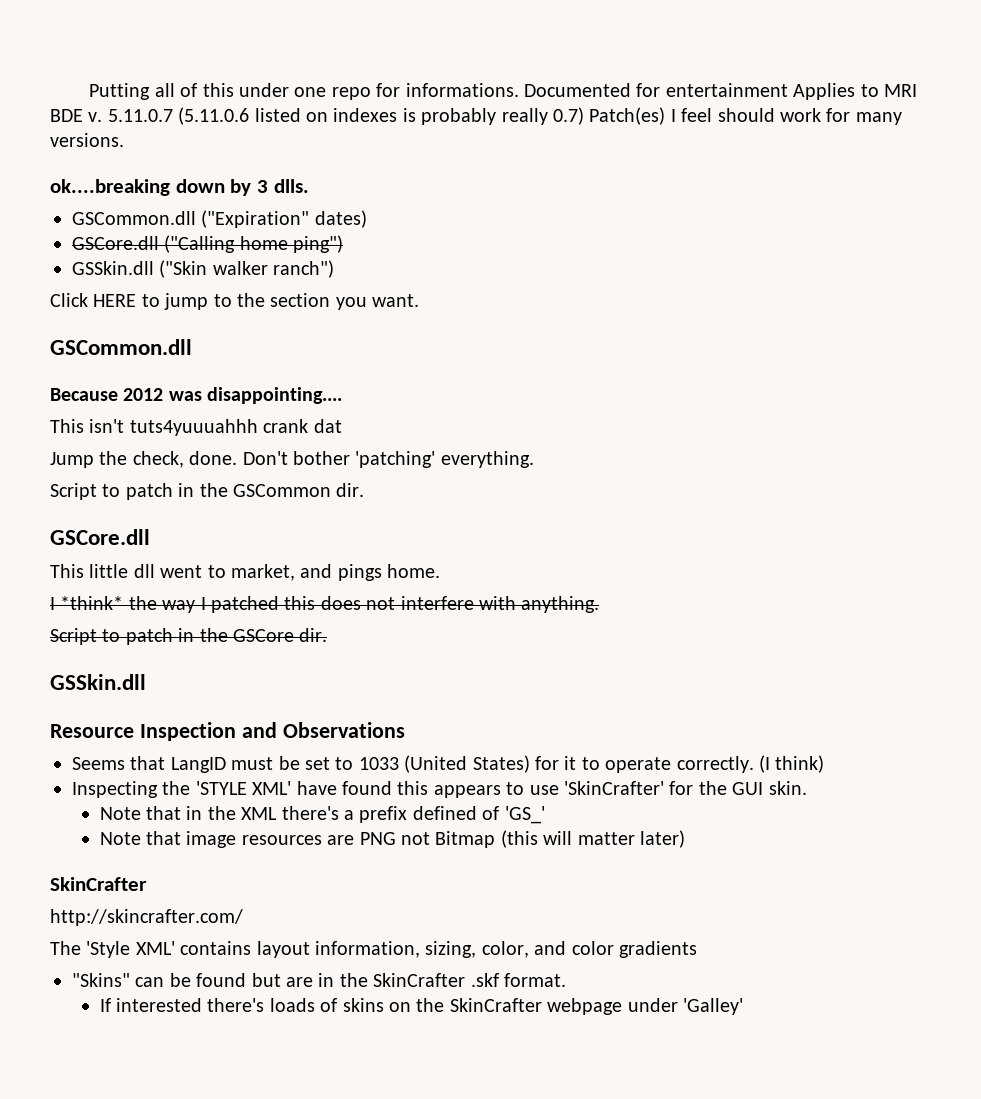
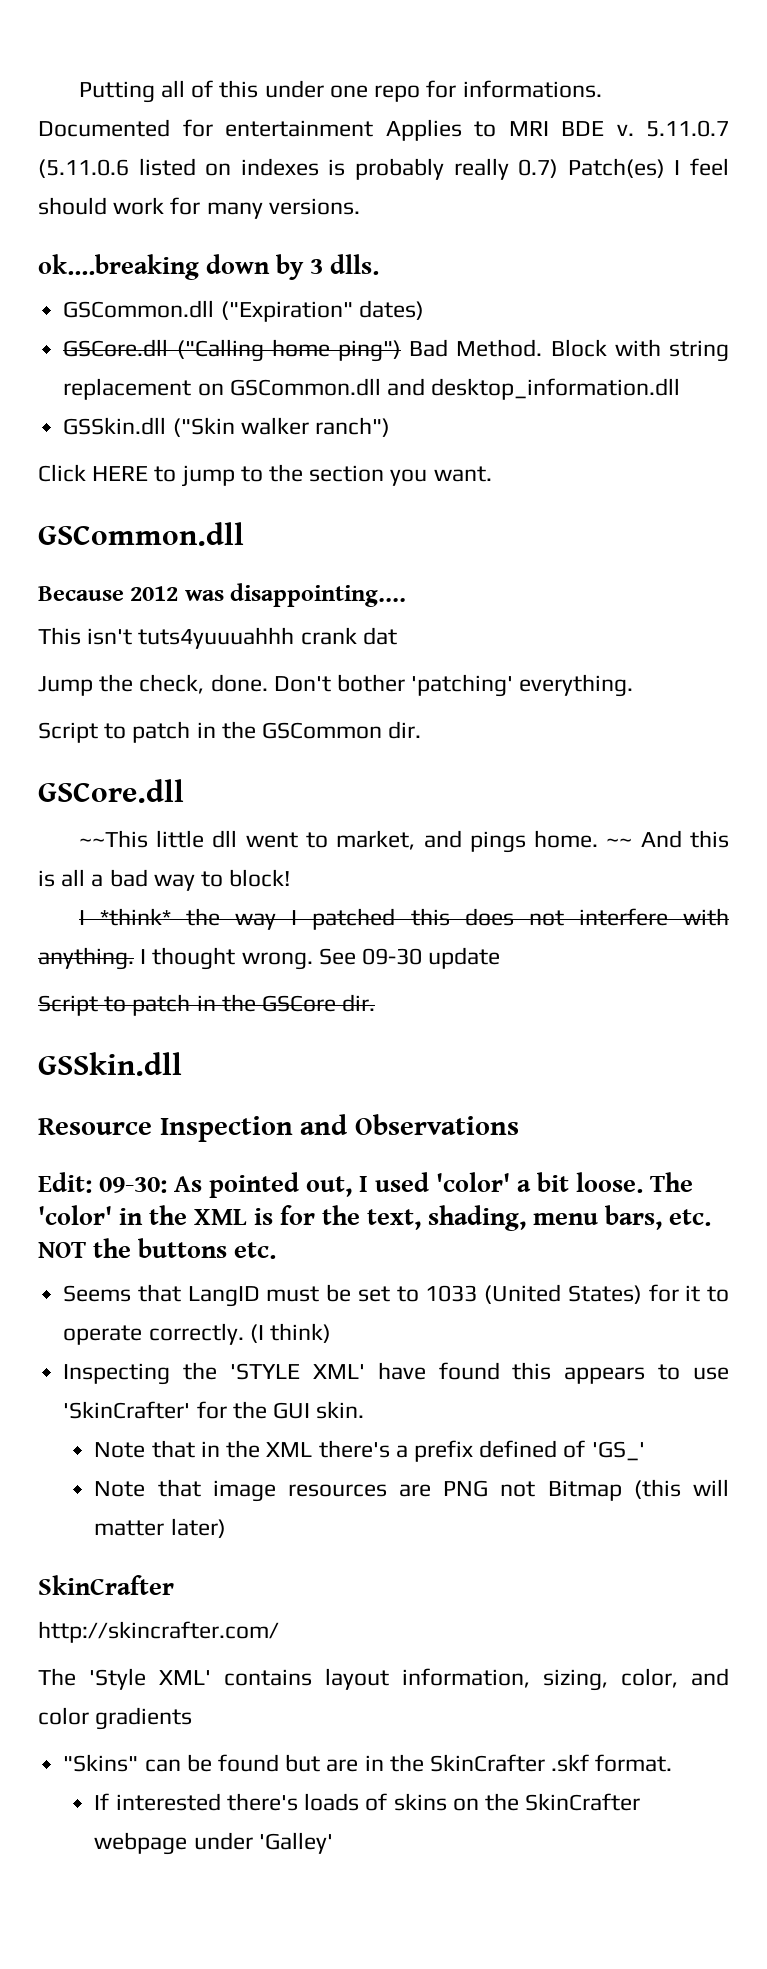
- GSCore.dll ("Calling home ping")
+ GSCore.dll ("Calling home ping") Bad Method. Block with string replacement on GSCommon.dll and desktop_information.dll
- This little dll went to market, and pings home.
+ ~~This little dll went to market, and pings home. ~~ And this is all a bad way to block!
+ I thought wrong. See 09-30 update
+ Edit: 09-30: As pointed out, I used 'color' a bit loose. The 'color' in the XML is for the text, shading, menu bars, etc. NOT the buttons etc.

